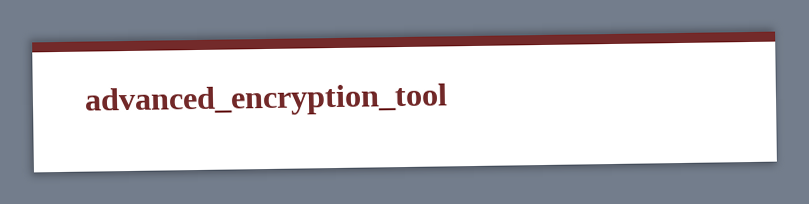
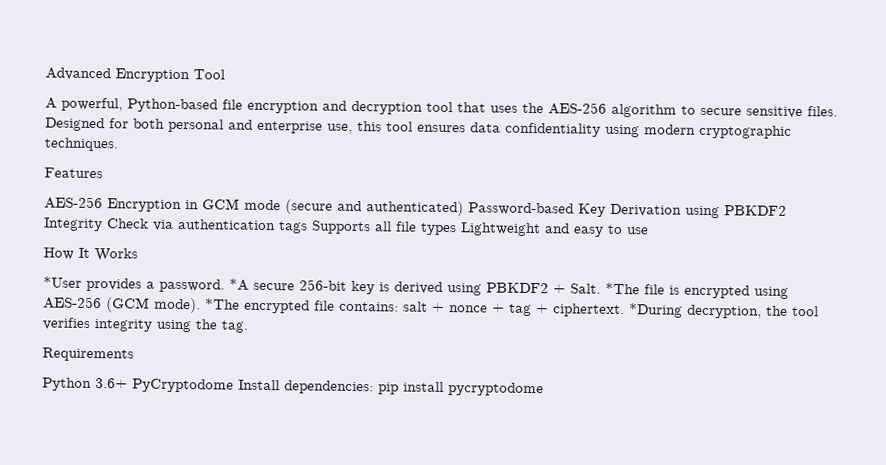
- advanced_encryption_tool
+ Advanced Encryption Tool
+ A powerful, Python-based file encryption and decryption tool that uses the AES-256 algorithm to secure sensitive files. Designed for both personal and enterprise use, this tool ensures data confidentiality using modern cryptographic techniques.
+ Features
+ AES-256 Encryption in GCM mode (secure and authenticated) Password-based Key Derivation using PBKDF2 Integrity Check via authentication tags Supports all file types Lightweight and easy to use
+ How It Works
+ *User provides a password. *A secure 256-bit key is derived using PBKDF2 + Salt. *The file is encrypted using AES-256 (GCM mode). *The encrypted file contains: salt + nonce + tag + ciphertext. *During decryption, the tool verifies integrity using the tag.
+ Requirements
+ Python 3.6+ PyCryptodome Install dependencies: pip install pycryptodome

